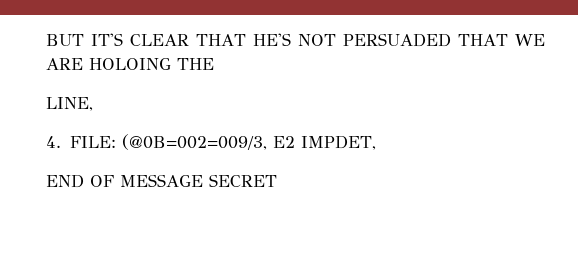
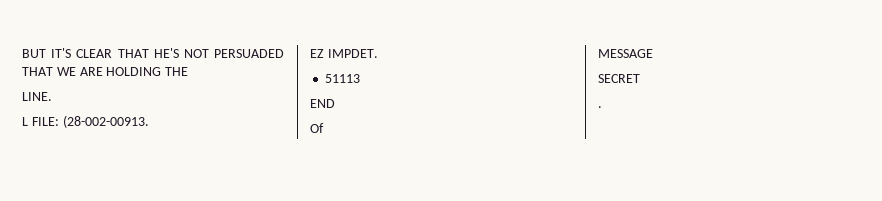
- BUT IT'S CLEAR THAT HE'S NOT PERSUADED THAT WE ARE HOLOING THE
+ BUT IT'S CLEAR THAT HE'S NOT PERSUADED THAT WE ARE HOLDING THE
- LINE,
- 4. FILE: (@0B=002=009/3, E2 IMPDET,
+ LINE.
+ L FILE: (28-002-00913.
+ EZ IMPDET.
+ 51113
- END OF MESSAGE SECRET
+ END
+ Of
+ MESSAGE
+ SECRET
+ .

